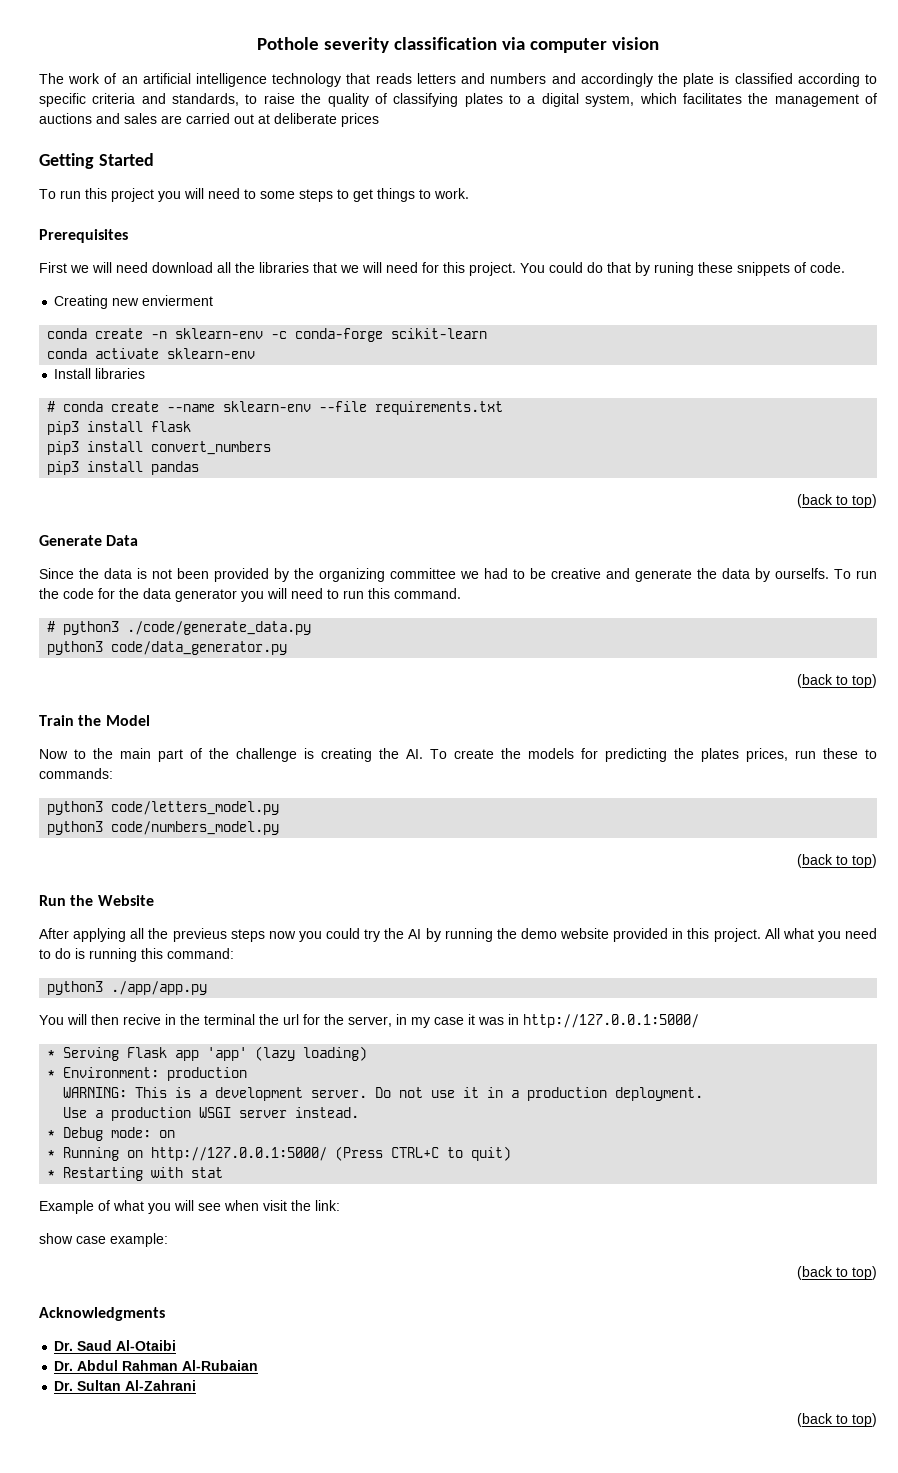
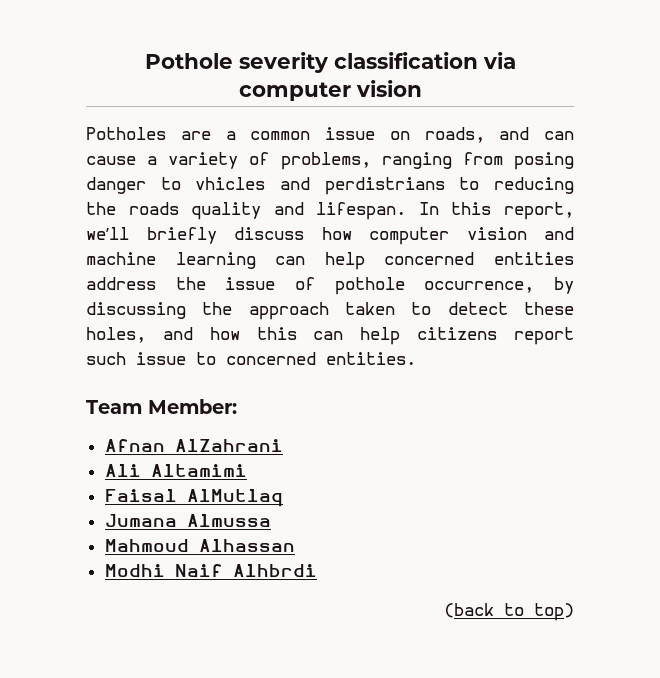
- The work of an artificial intelligence technology that reads letters and numbers and accordingly the plate is classified according to specific criteria and standards, to raise the quality of classifying plates to a digital system, which facilitates the management of auctions and sales are carried out at deliberate prices
- Getting Started
- To run this project you will need to some steps to get things to work.
- Prerequisites
- First we will need download all the libraries that we will need for this project. You could do that by runing these snippets of code.
- Creating new envierment
- conda create -n sklearn-env -c conda-forge scikit-learn
- conda activate sklearn-env
- Install libraries
- # conda create --name sklearn-env --file requirements.txt
- pip3 install flask
- pip3 install convert_numbers
- pip3 install pandas
- (back to top)
- Generate Data
- Since the data is not been provided by the organizing committee we had to be creative and generate the data by ourselfs. To run the code for the data generator you will need to run this command.
- # python3 ./code/generate_data.py
- python3 code/data_generator.py
- (back to top)
- Train the Model
- Now to the main part of the challenge is creating the AI. To create the models for predicting the plates prices, run these to commands:
- python3 code/letters_model.py
- python3 code/numbers_model.py
- (back to top)
- Run the Website
- After applying all the previeus steps now you could try the AI by running the demo website provided in this project. All what you need to do is running this command:
- python3 ./app/app.py
- You will then recive in the terminal the url for the server, in my case it was in http://127.0.0.1:5000/
- * Serving Flask app 'app' (lazy loading)
- * Environment: production
- WARNING: This is a development server. Do not use it in a production deployment.
- Use a production WSGI server instead.
- * Debug mode: on
- * Running on http://127.0.0.1:5000/ (Press CTRL+C to quit)
- * Restarting with stat
- Example of what you will see when visit the link:
- show case example:
- (back to top)
- Acknowledgments
- Dr. Saud Al-Otaibi
- Dr. Abdul Rahman Al-Rubaian
- Dr. Sultan Al-Zahrani
+ Potholes are a common issue on roads, and can cause a variety of problems, ranging from posing danger to vhicles and perdistrians to reducing the roads quality and lifespan. In this report, we’ll briefly discuss how computer vision and machine learning can help concerned entities address the issue of pothole occurrence, by discussing the approach taken to detect these holes, and how this can help citizens report such issue to concerned entities.
+ Team Member:
+ Afnan AlZahrani
+ Ali Altamimi
+ Faisal AlMutlaq
+ Jumana Almussa
+ Mahmoud Alhassan
+ Modhi Naif Alhbrdi

